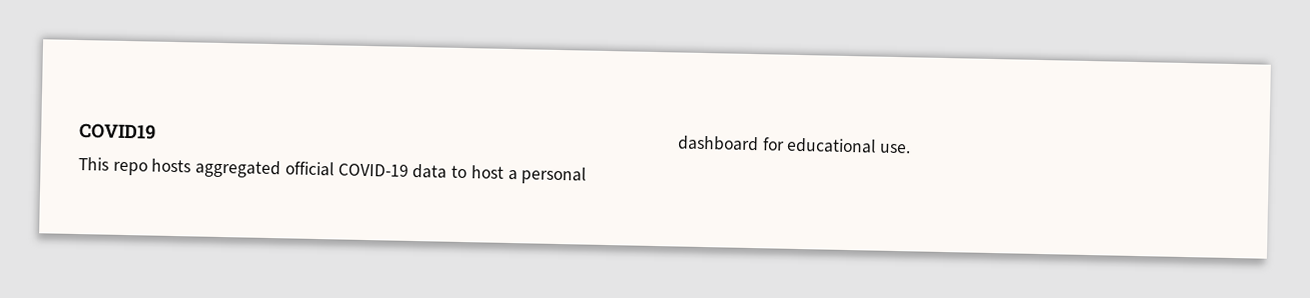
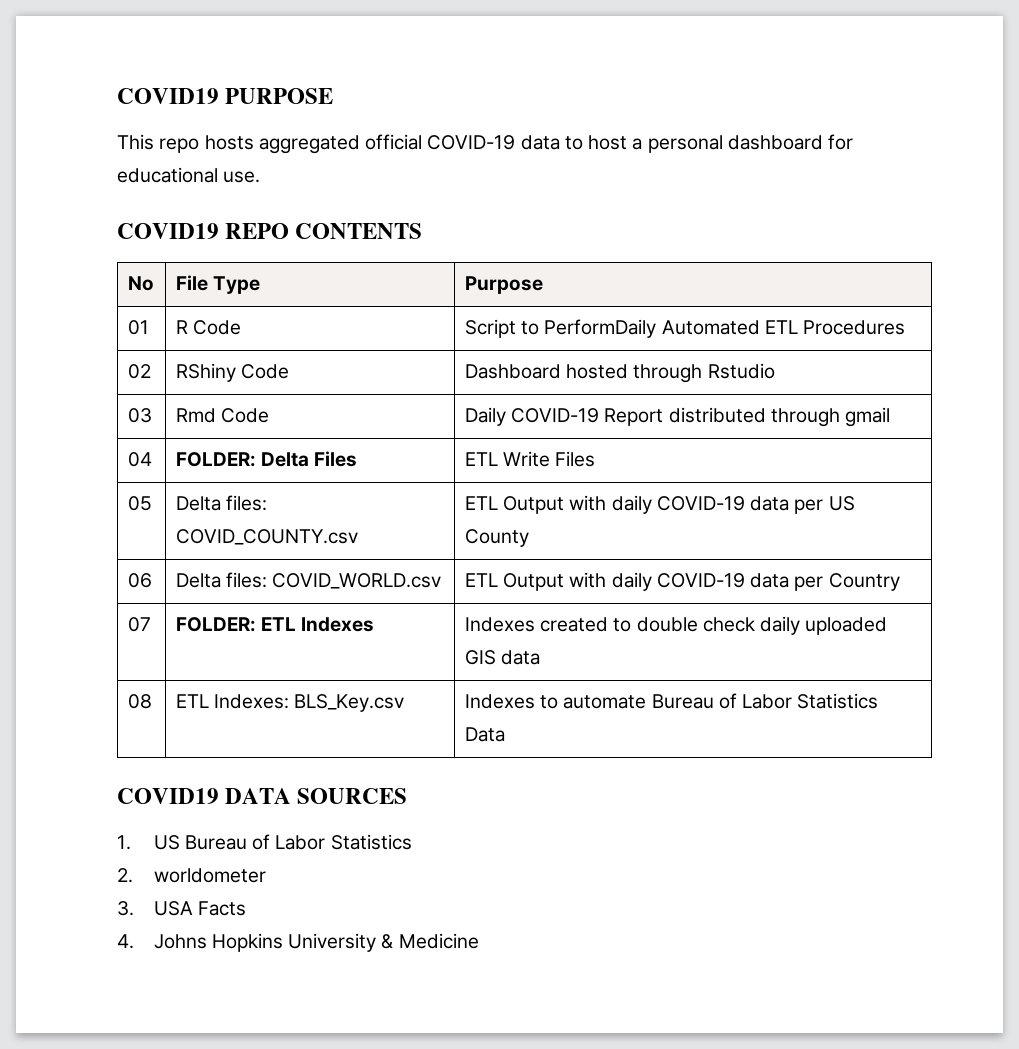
- COVID19
+ COVID19 PURPOSE
+ COVID19 REPO CONTENTS
+ No | File Type | Purpose
+ 01 | R Code | Script to PerformDaily Automated ETL Procedures
+ 02 | RShiny Code | Dashboard hosted through Rstudio
+ 03 | Rmd Code | Daily COVID-19 Report distributed through gmail
+ 04 | FOLDER: Delta Files | ETL Write Files
+ 05 | Delta files: COVID_COUNTY.csv | ETL Output with daily COVID-19 data per US County
+ 06 | Delta files: COVID_WORLD.csv | ETL Output with daily COVID-19 data per Country
+ 07 | FOLDER: ETL Indexes | Indexes created to double check daily uploaded GIS data
+ 08 | ETL Indexes: BLS_Key.csv | Indexes to automate Bureau of Labor Statistics Data
+ COVID19 DATA SOURCES
+ 1. US Bureau of Labor Statistics
+ 2. worldometer
+ 3. USA Facts
+ 4. Johns Hopkins University & Medicine

